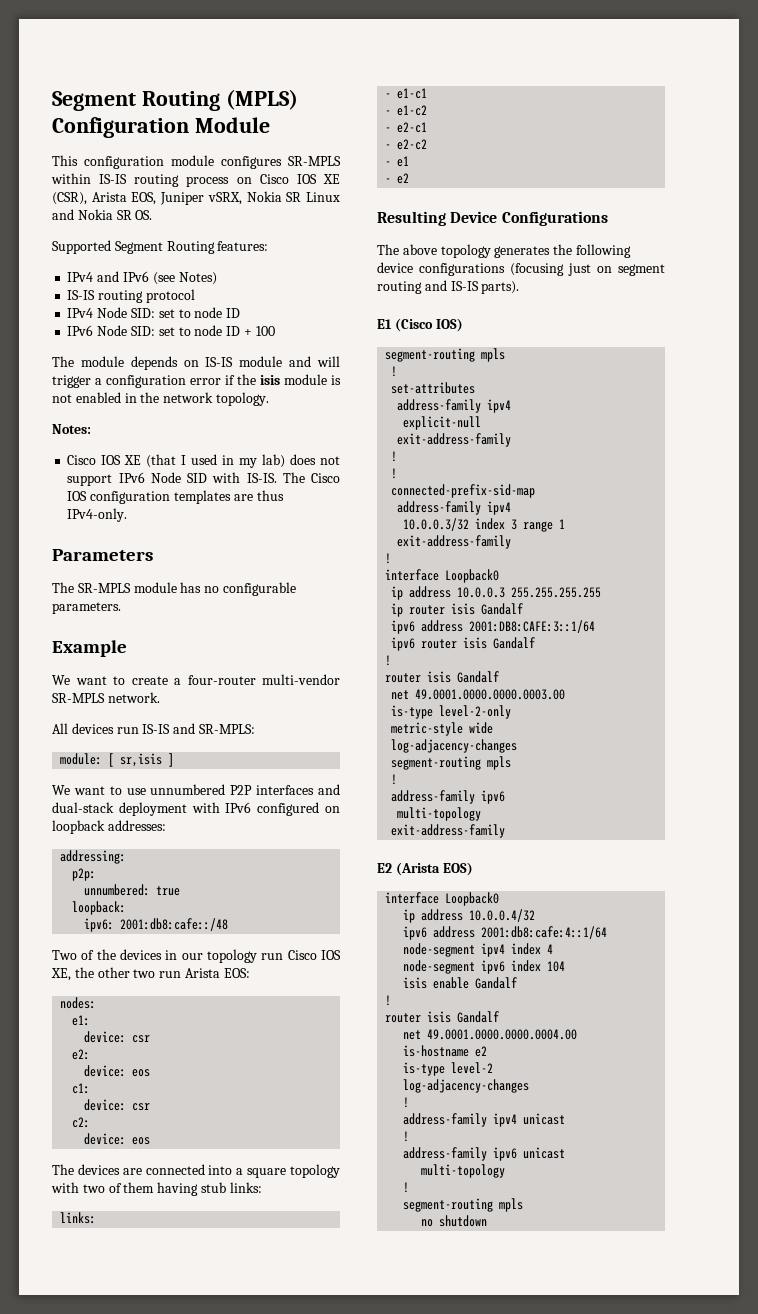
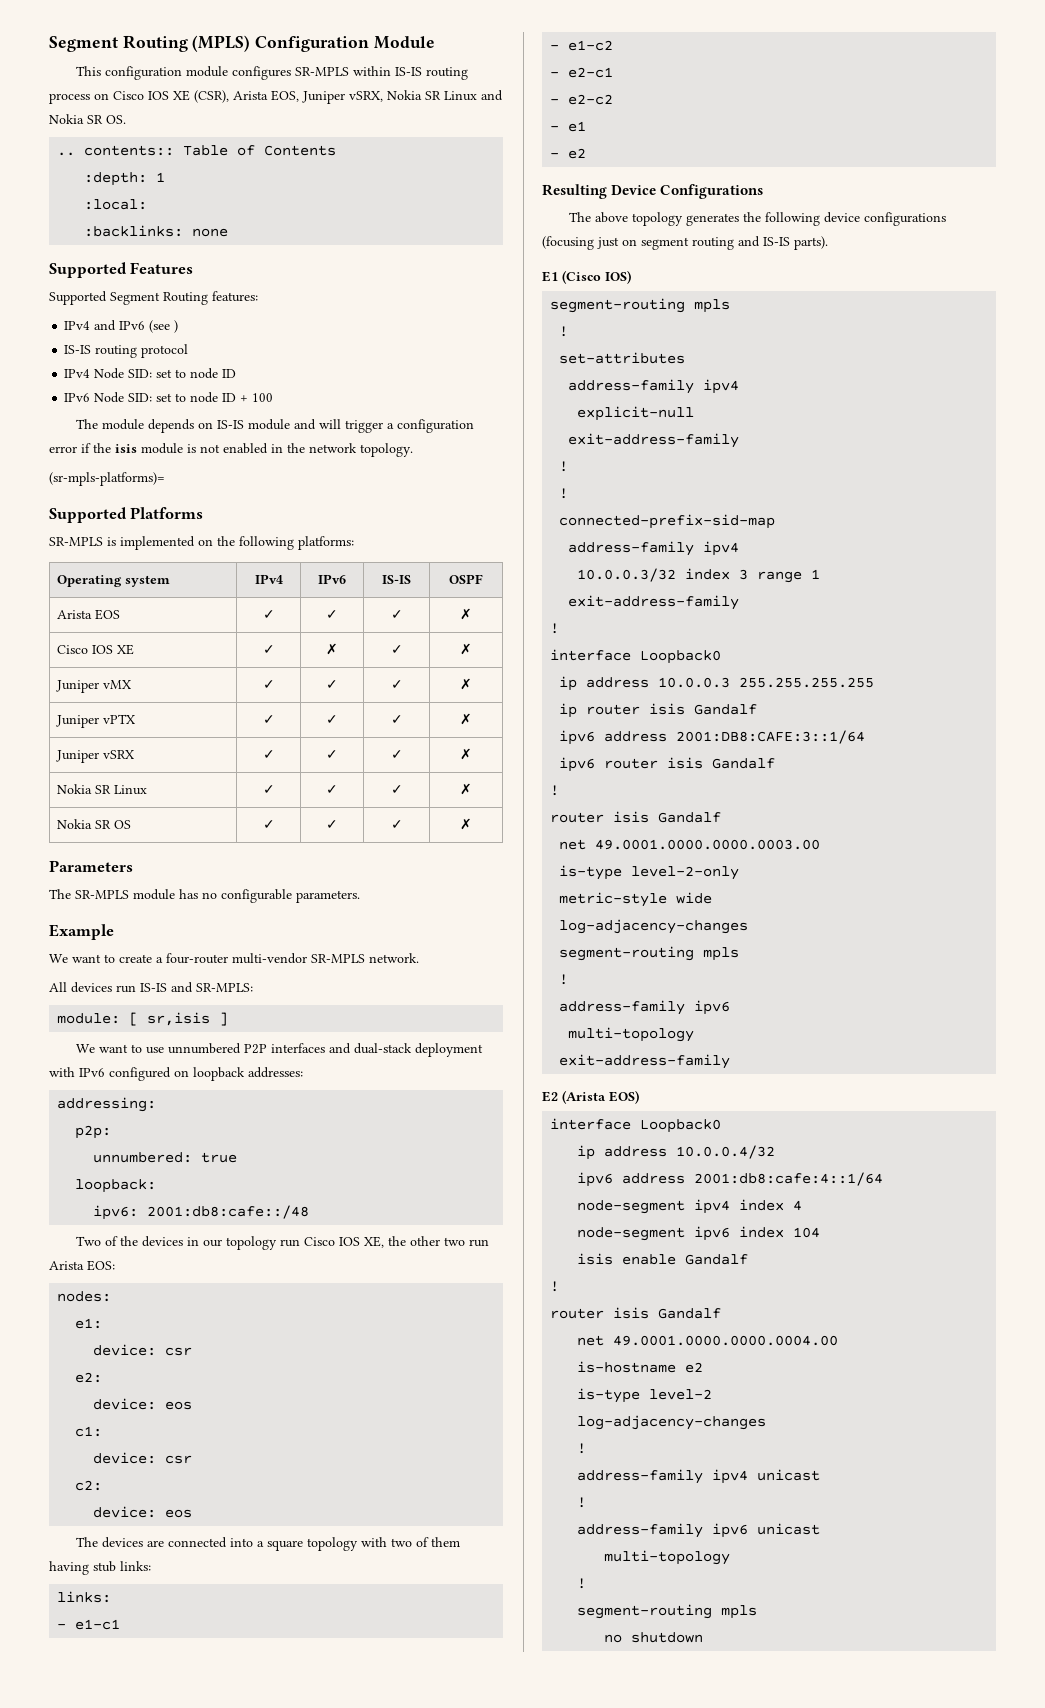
+ .. contents:: Table of Contents
+ :depth: 1
+ :local:
+ :backlinks: none
+ Supported Features
- IPv4 and IPv6 (see Notes)
+ IPv4 and IPv6 (see )
- Notes:
- Cisco IOS XE (that I used in my lab) does not support IPv6 Node SID with IS-IS. The Cisco IOS configuration templates are thus IPv4-only.
+ (sr-mpls-platforms)=
+ Supported Platforms
+ SR-MPLS is implemented on the following platforms:
+ Operating system | IPv4 | IPv6 | IS-IS | OSPF
+ Arista EOS | ✓ | ✓ | ✓ | ✗
+ Cisco IOS XE | ✓ | ✗ | ✓ | ✗
+ Juniper vMX | ✓ | ✓ | ✓ | ✗
+ Juniper vPTX | ✓ | ✓ | ✓ | ✗
+ Juniper vSRX | ✓ | ✓ | ✓ | ✗
+ Nokia SR Linux | ✓ | ✓ | ✓ | ✗
+ Nokia SR OS | ✓ | ✓ | ✓ | ✗

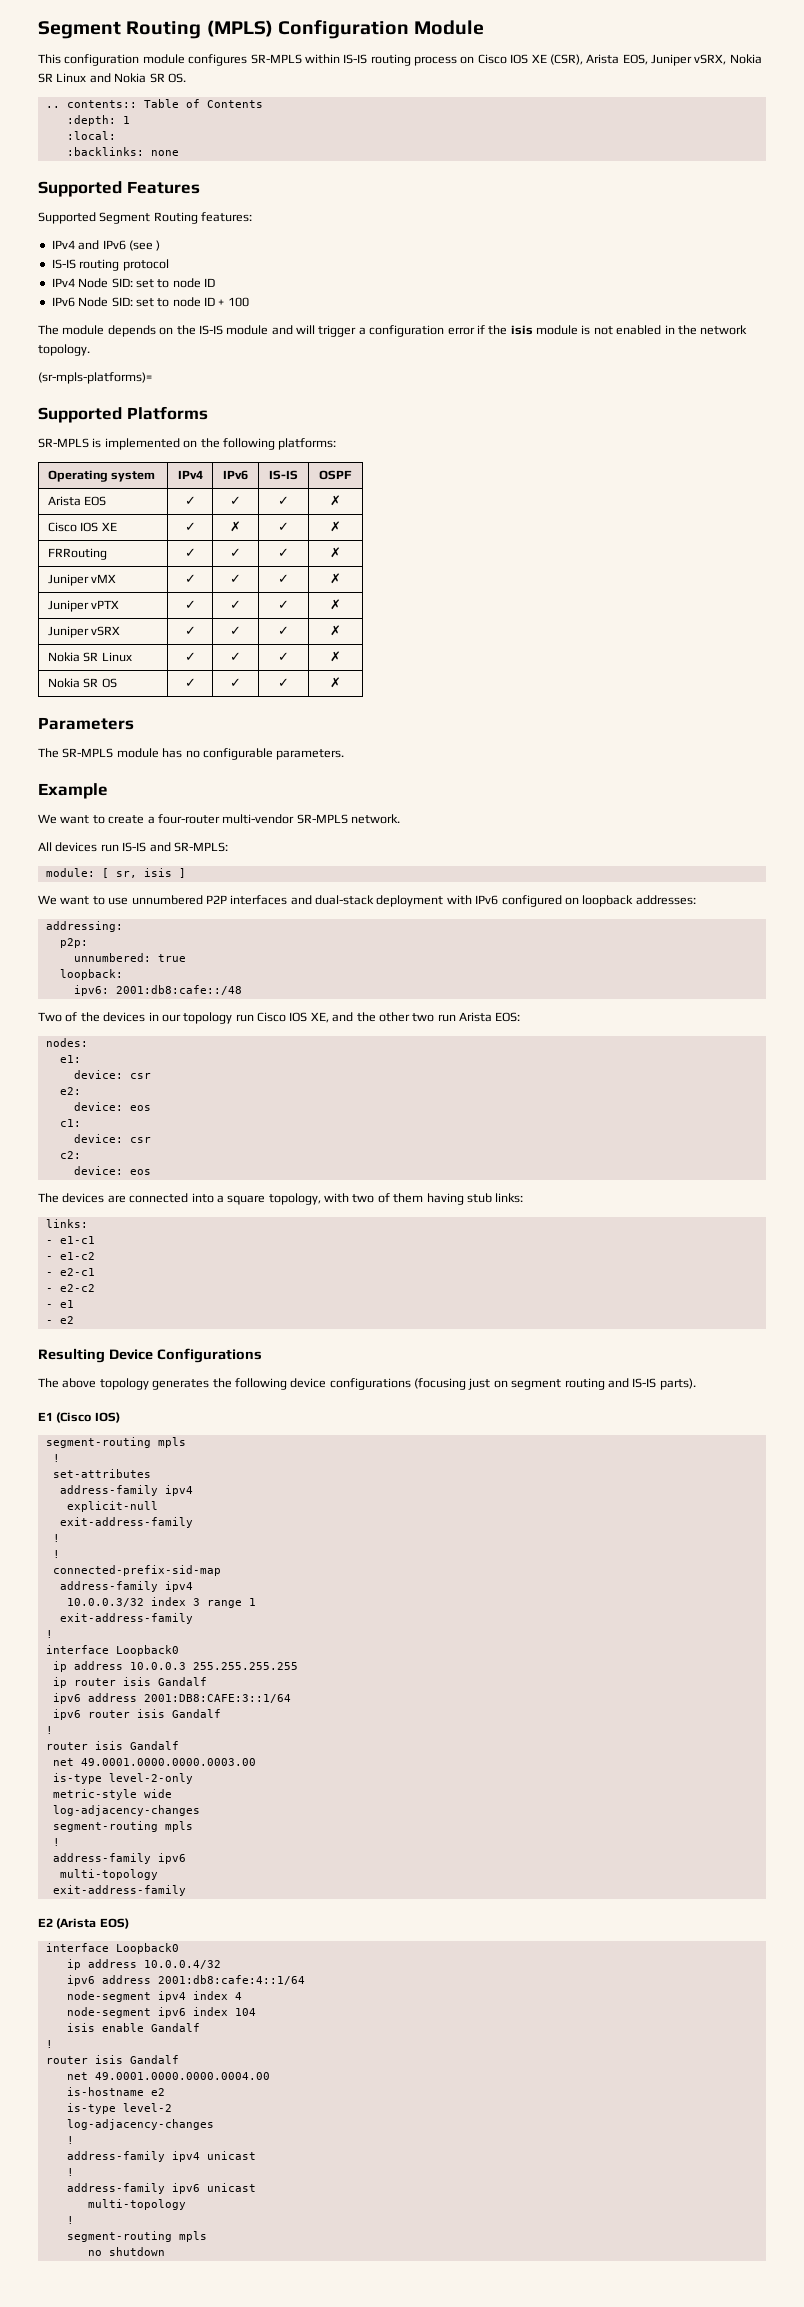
- The module depends on IS-IS module and will trigger a configuration error if the isis module is not enabled in the network topology.
+ The module depends on the IS-IS module and will trigger a configuration error if the isis module is not enabled in the network topology.
+ FRRouting | ✓ | ✓ | ✓ | ✗
- module: [ sr,isis ]
+ module: [ sr, isis ]
- Two of the devices in our topology run Cisco IOS XE, the other two run Arista EOS:
+ Two of the devices in our topology run Cisco IOS XE, and the other two run Arista EOS:
- The devices are connected into a square topology with two of them having stub links:
+ The devices are connected into a square topology, with two of them having stub links:

